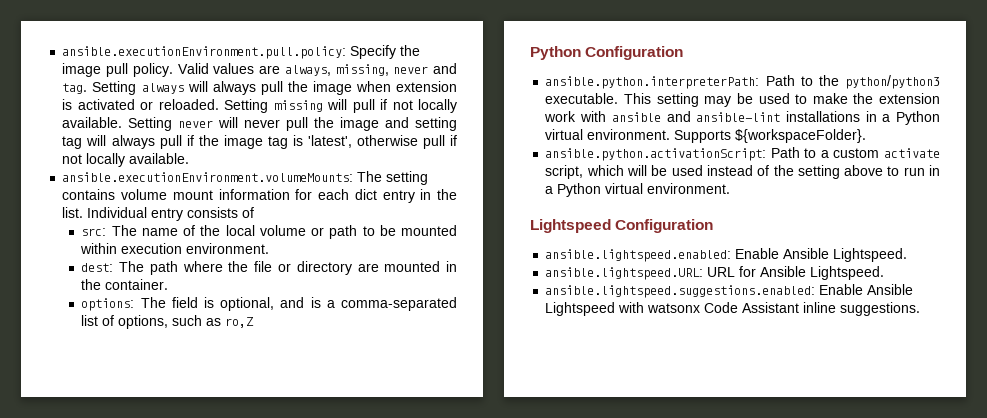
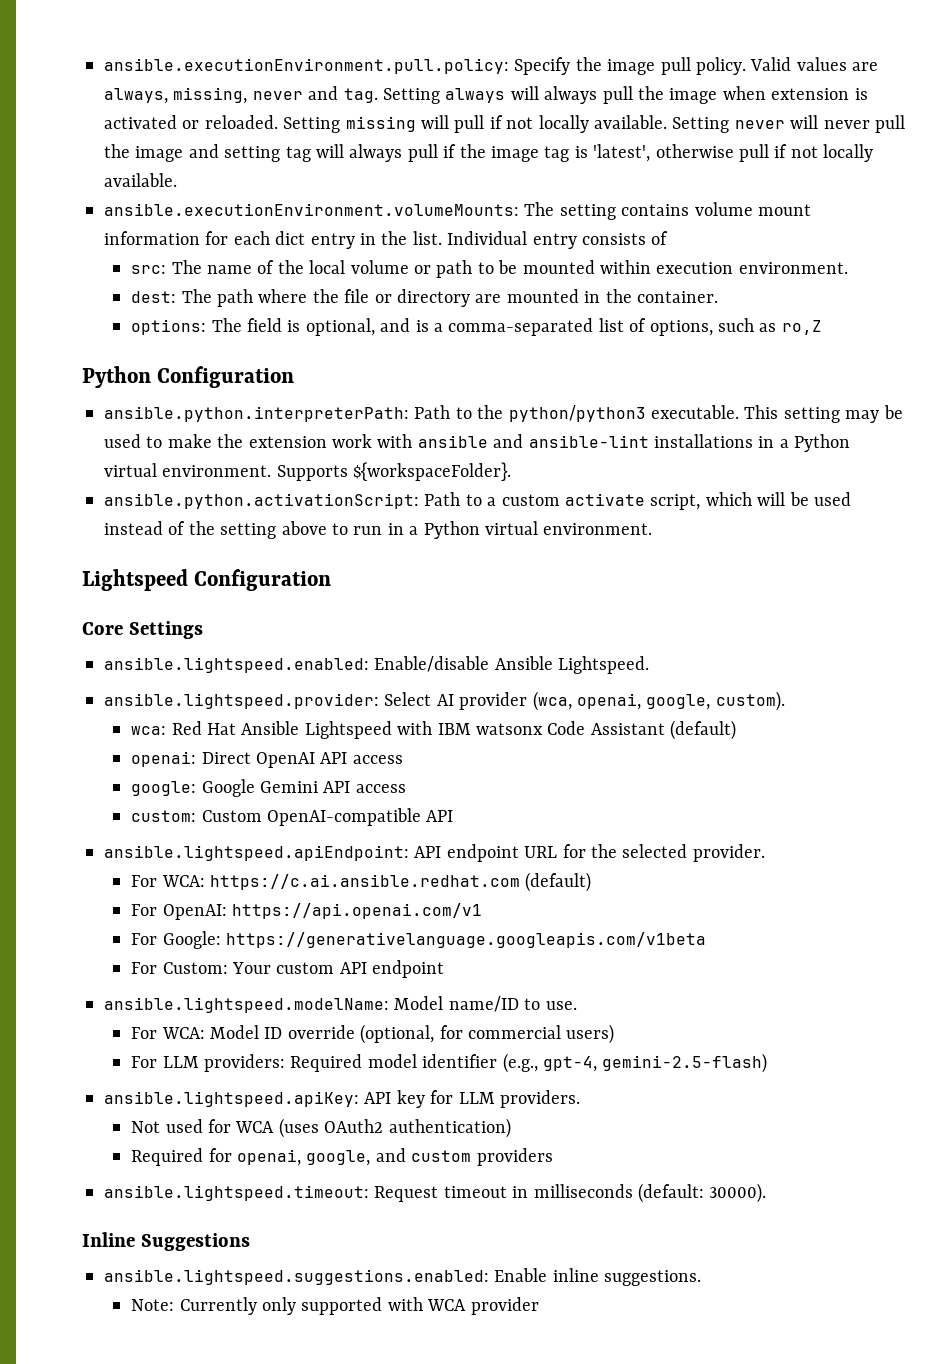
+ Core Settings
- ansible.lightspeed.enabled: Enable Ansible Lightspeed.
- ansible.lightspeed.URL: URL for Ansible Lightspeed.
- ansible.lightspeed.suggestions.enabled: Enable Ansible Lightspeed with watsonx Code Assistant inline suggestions.
+ ansible.lightspeed.enabled: Enable/disable Ansible Lightspeed.
+ ansible.lightspeed.provider: Select AI provider (wca, openai, google, custom).
+ wca: Red Hat Ansible Lightspeed with IBM watsonx Code Assistant (default)
+ openai: Direct OpenAI API access
+ google: Google Gemini API access
+ custom: Custom OpenAI-compatible API
+ ansible.lightspeed.apiEndpoint: API endpoint URL for the selected provider.
+ For WCA: https://c.ai.ansible.redhat.com (default)
+ For OpenAI: https://api.openai.com/v1
+ For Google: https://generativelanguage.googleapis.com/v1beta
+ For Custom: Your custom API endpoint
+ ansible.lightspeed.modelName: Model name/ID to use.
+ For WCA: Model ID override (optional, for commercial users)
+ For LLM providers: Required model identifier (e.g., gpt-4, gemini-2.5-flash)
+ ansible.lightspeed.apiKey: API key for LLM providers.
+ Not used for WCA (uses OAuth2 authentication)
+ Required for openai, google, and custom providers
+ ansible.lightspeed.timeout: Request timeout in milliseconds (default: 30000).
+ Inline Suggestions
+ ansible.lightspeed.suggestions.enabled: Enable inline suggestions.
+ Note: Currently only supported with WCA provider

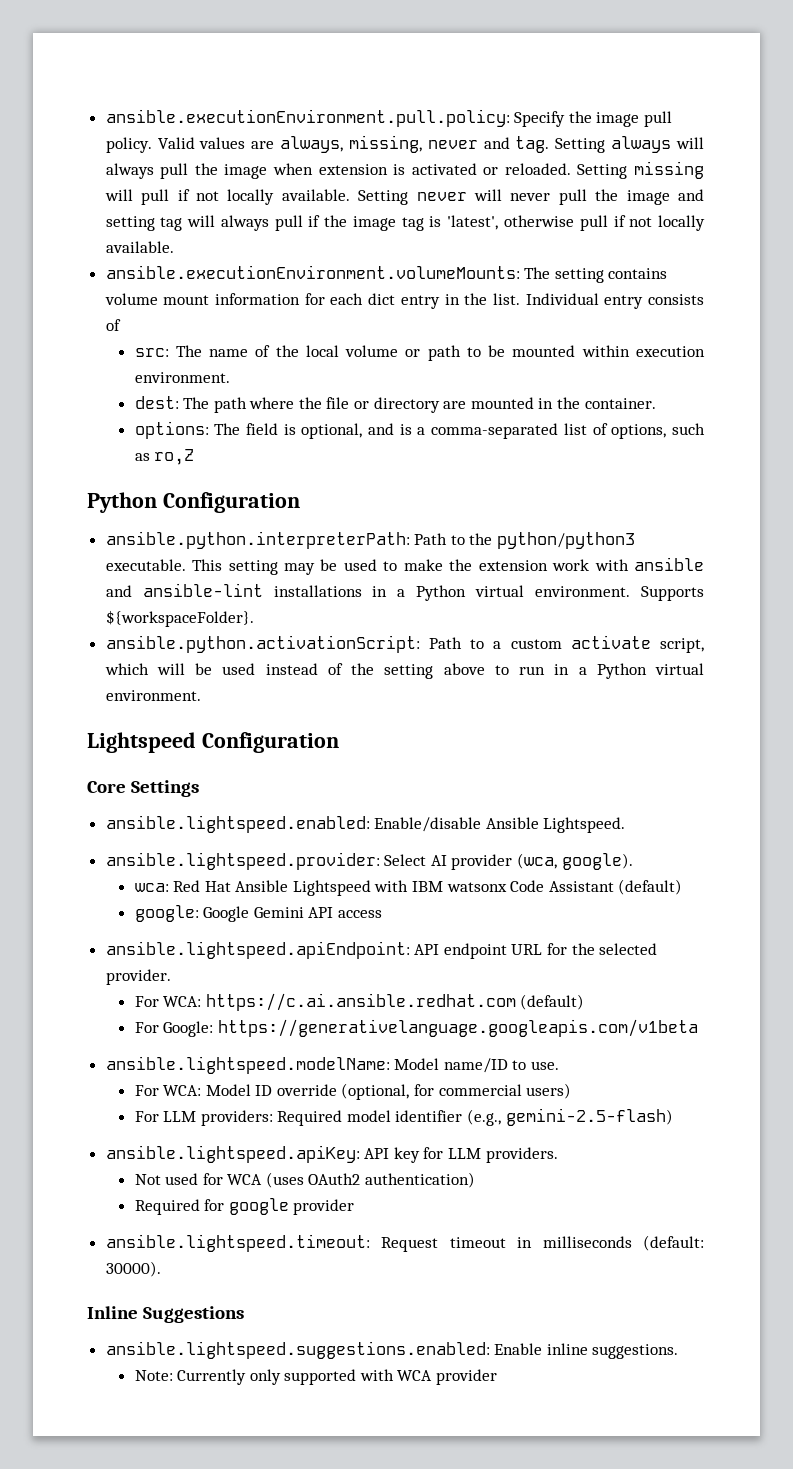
- ansible.lightspeed.provider: Select AI provider (wca, openai, google, custom).
+ ansible.lightspeed.provider: Select AI provider (wca, google).
- openai: Direct OpenAI API access
- custom: Custom OpenAI-compatible API
- For OpenAI: https://api.openai.com/v1
- For Custom: Your custom API endpoint
- For LLM providers: Required model identifier (e.g., gpt-4, gemini-2.5-flash)
+ For LLM providers: Required model identifier (e.g., gemini-2.5-flash)
- Required for openai, google, and custom providers
+ Required for google provider

